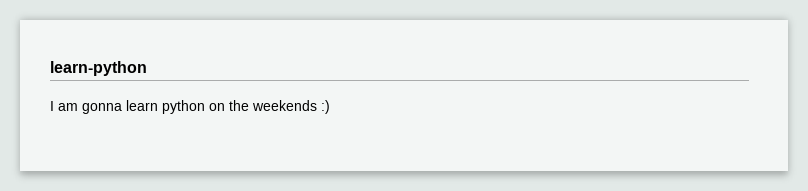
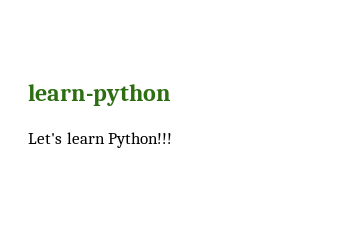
- I am gonna learn python on the weekends :)
+ Let's learn Python!!!

